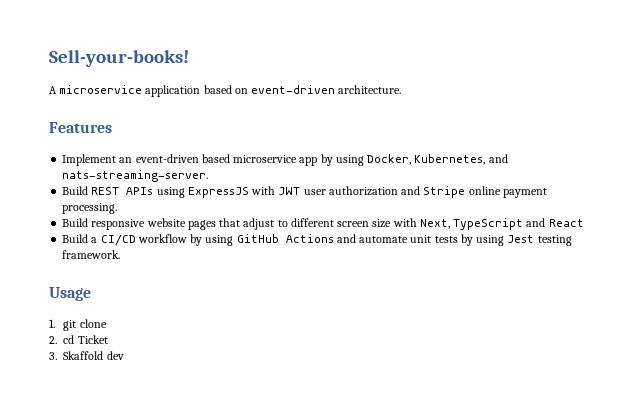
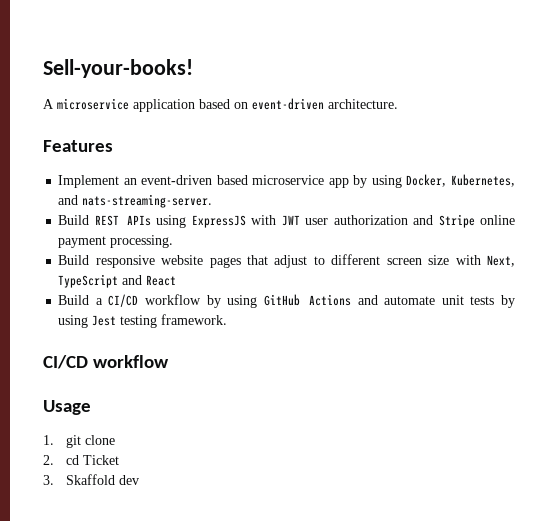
  Build a CI/CD workflow by using GitHub Actions and automate unit tests by using Jest testing framework.
+ CI/CD workflow

